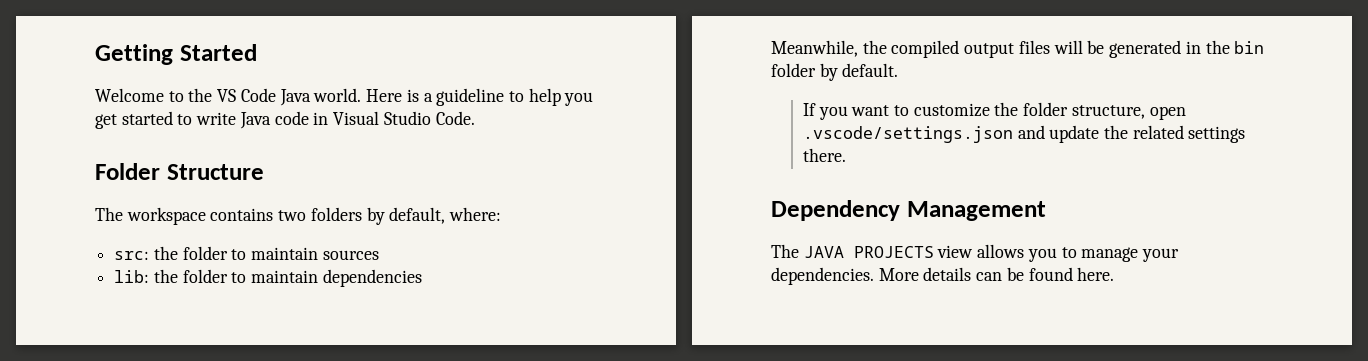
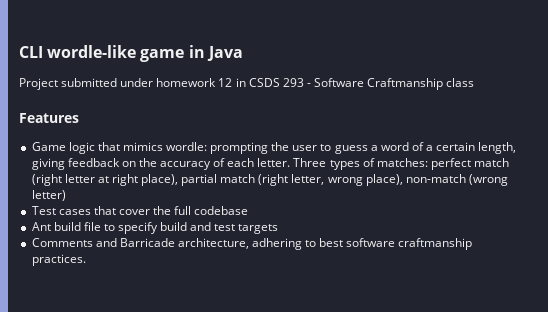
- Getting Started
- Welcome to the VS Code Java world. Here is a guideline to help you get started to write Java code in Visual Studio Code.
- Folder Structure
- The workspace contains two folders by default, where:
- src: the folder to maintain sources
- lib: the folder to maintain dependencies
- Meanwhile, the compiled output files will be generated in the bin folder by default.
- If you want to customize the folder structure, open .vscode/settings.json and update the related settings there.
- Dependency Management
- The JAVA PROJECTS view allows you to manage your dependencies. More details can be found here.
+ CLI wordle-like game in Java
+ Project submitted under homework 12 in CSDS 293 - Software Craftmanship class
+ Features
+ Game logic that mimics wordle: prompting the user to guess a word of a certain length, giving feedback on the accuracy of each letter. Three types of matches: perfect match (right letter at right place), partial match (right letter, wrong place), non-match (wrong letter)
+ Test cases that cover the full codebase
+ Ant build file to specify build and test targets
+ Comments and Barricade architecture, adhering to best software craftmanship practices.

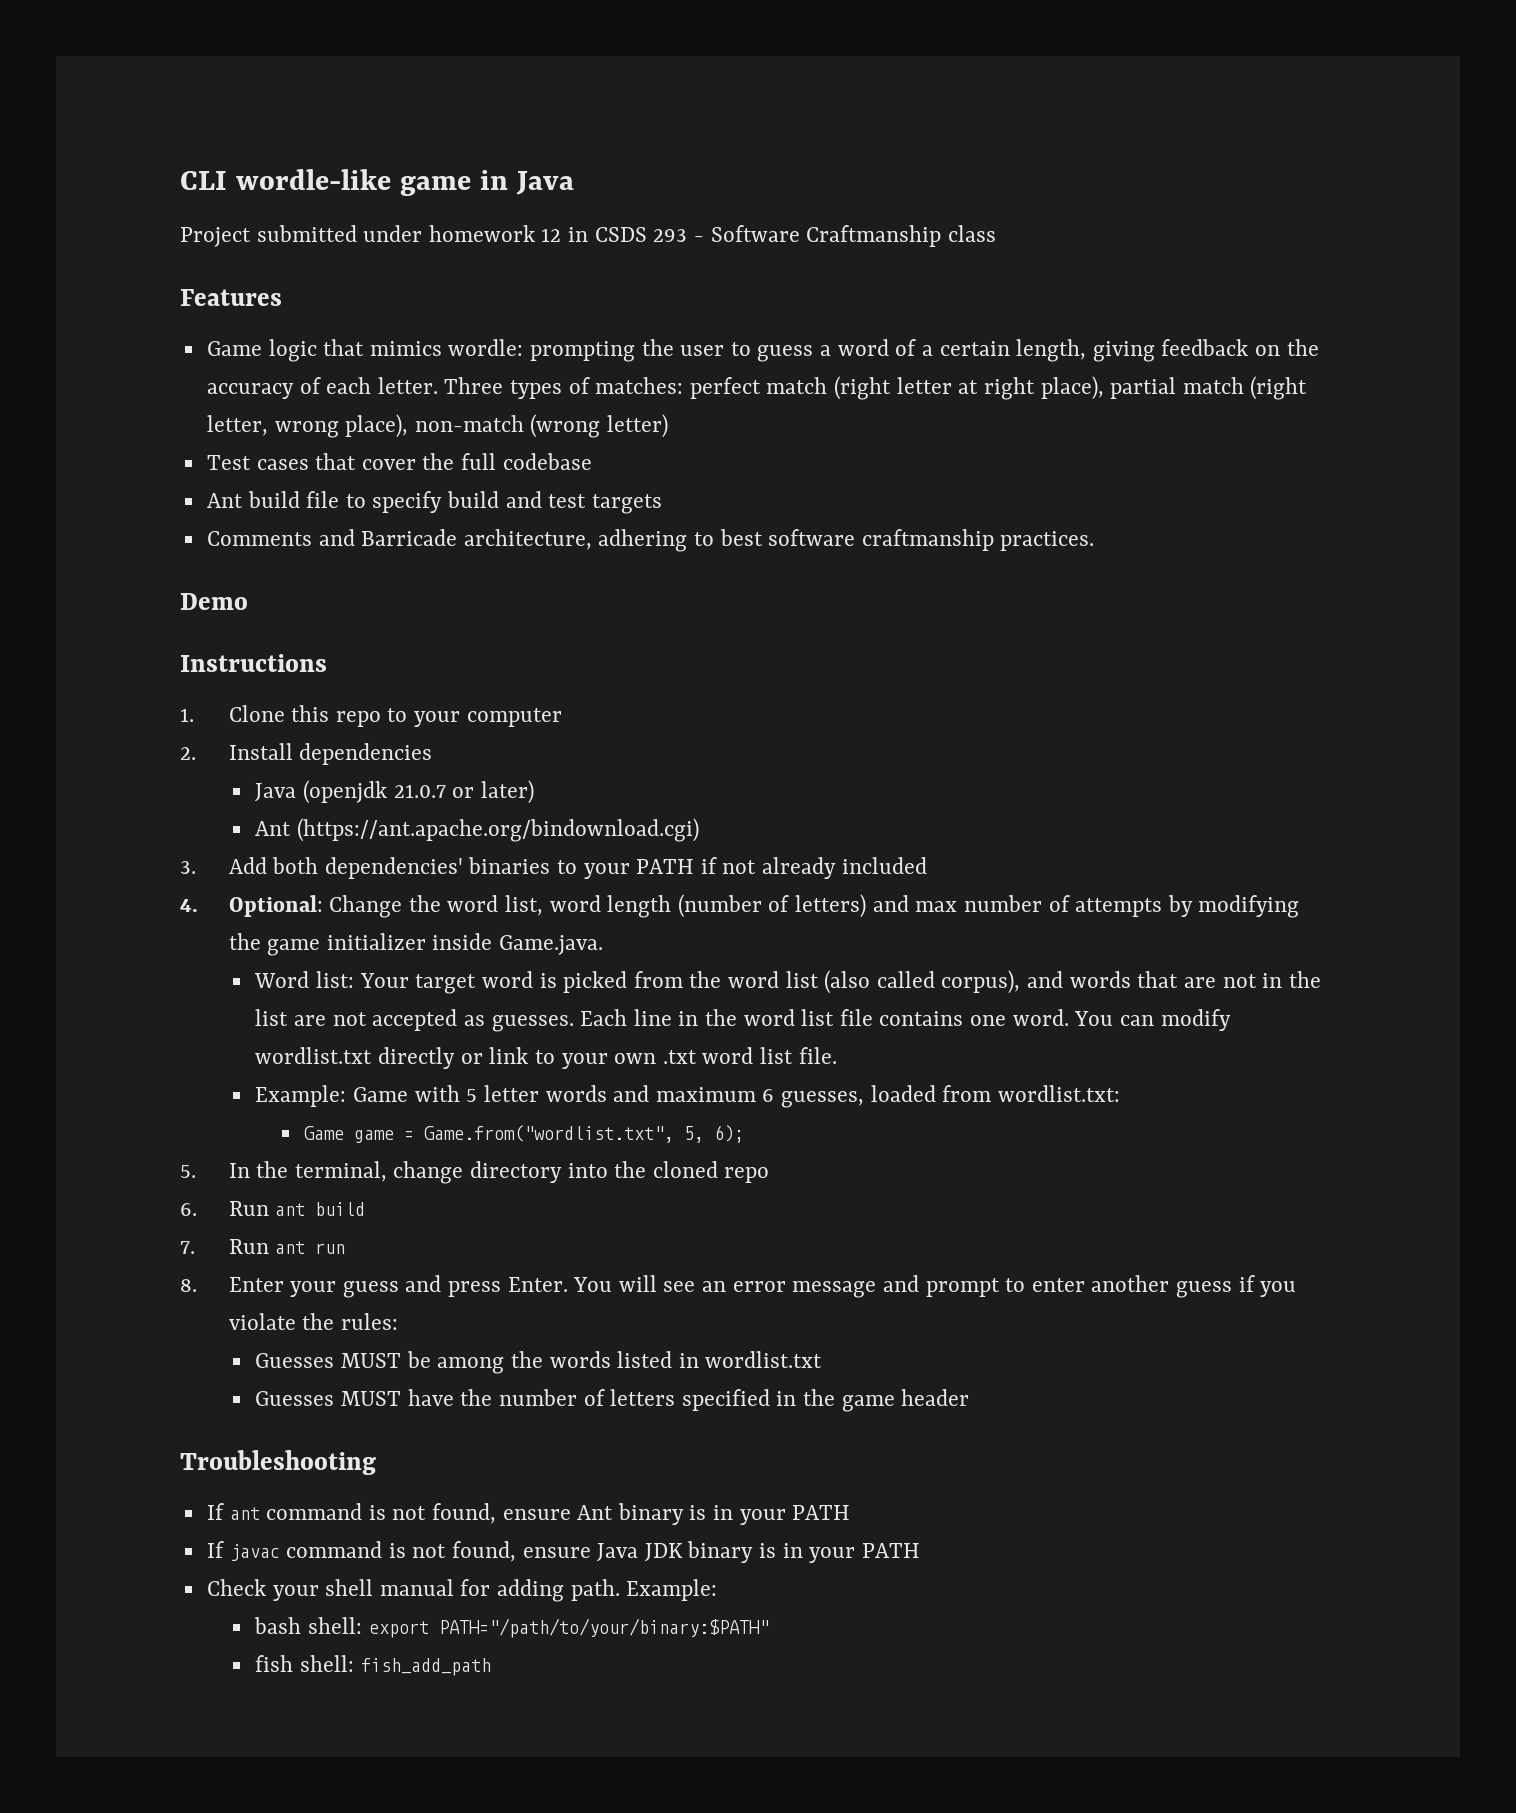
+ Demo
+ Instructions
+ 1. Clone this repo to your computer
+ 2. Install dependencies
+ Java (openjdk 21.0.7 or later)
+ Ant (https://ant.apache.org/bindownload.cgi)
+ 3. Add both dependencies' binaries to your PATH if not already included
+ 4. Optional: Change the word list, word length (number of letters) and max number of attempts by modifying the game initializer inside Game.java.
+ Word list: Your target word is picked from the word list (also called corpus), and words that are not in the list are not accepted as guesses. Each line in the word list file contains one word. You can modify wordlist.txt directly or link to your own .txt word list file.
+ Example: Game with 5 letter words and maximum 6 guesses, loaded from wordlist.txt:
+ Game game = Game.from("wordlist.txt", 5, 6);
+ 5. In the terminal, change directory into the cloned repo
+ 6. Run ant build
+ 7. Run ant run
+ 8. Enter your guess and press Enter. You will see an error message and prompt to enter another guess if you violate the rules:
+ Guesses MUST be among the words listed in wordlist.txt
+ Guesses MUST have the number of letters specified in the game header
+ Troubleshooting
+ If ant command is not found, ensure Ant binary is in your PATH
+ If javac command is not found, ensure Java JDK binary is in your PATH
+ Check your shell manual for adding path. Example:
+ bash shell: export PATH="/path/to/your/binary:$PATH"
+ fish shell: fish_add_path

